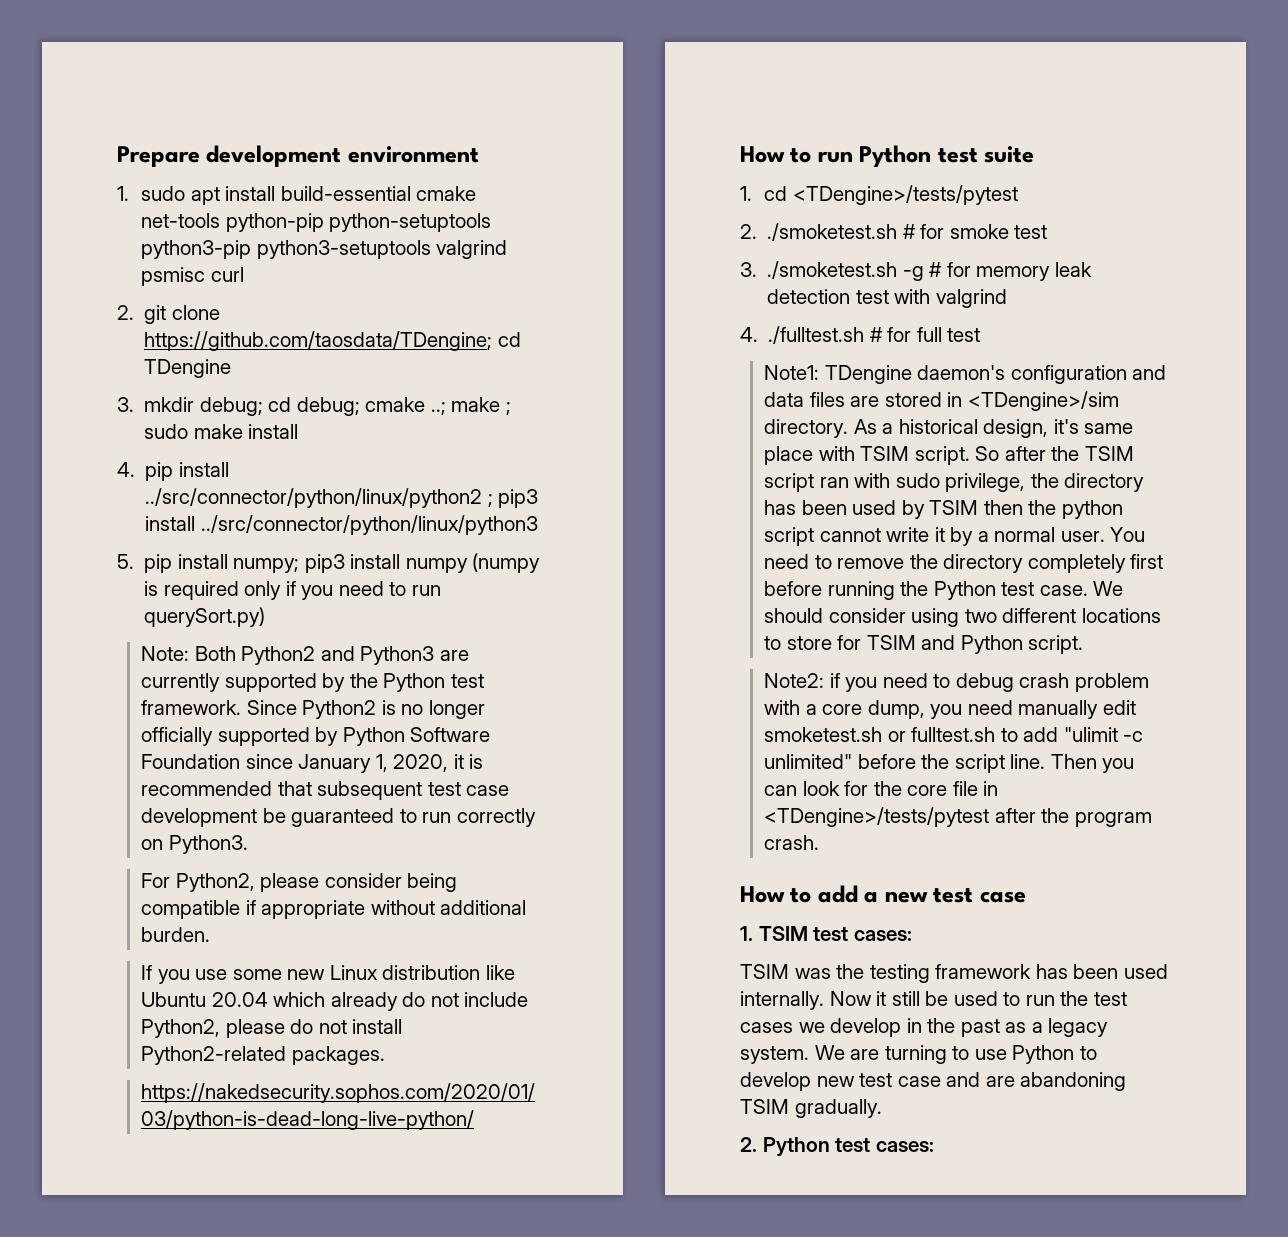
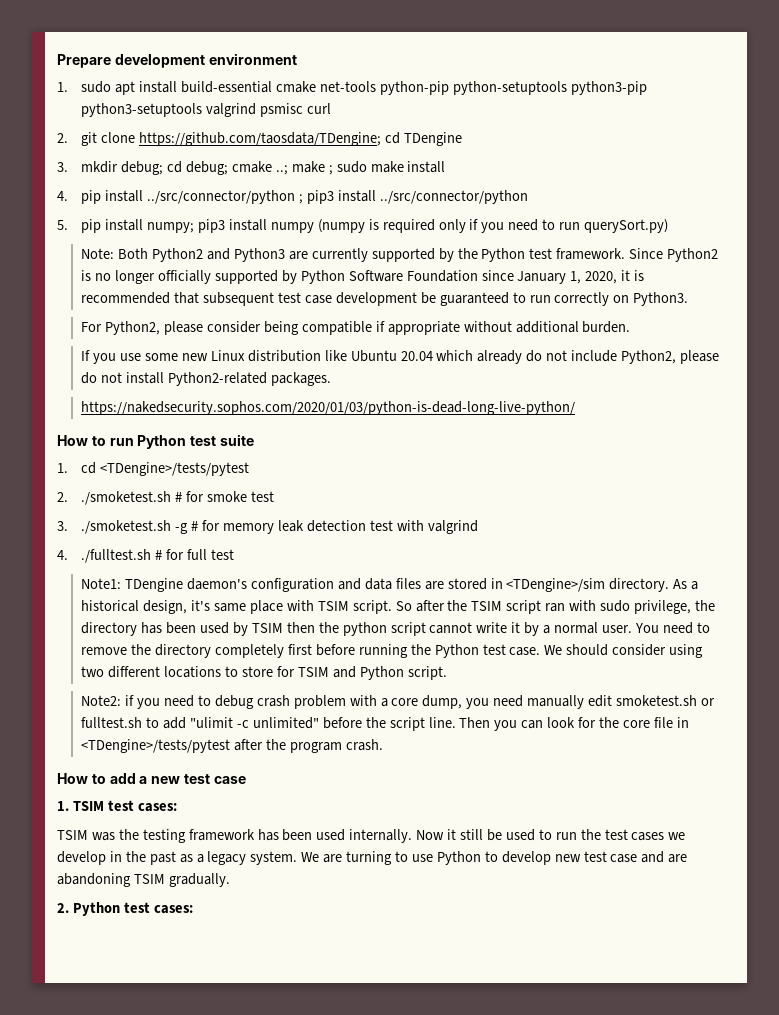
- 4. pip install ../src/connector/python/linux/python2 ; pip3 install ../src/connector/python/linux/python3
+ 4. pip install ../src/connector/python ; pip3 install ../src/connector/python

